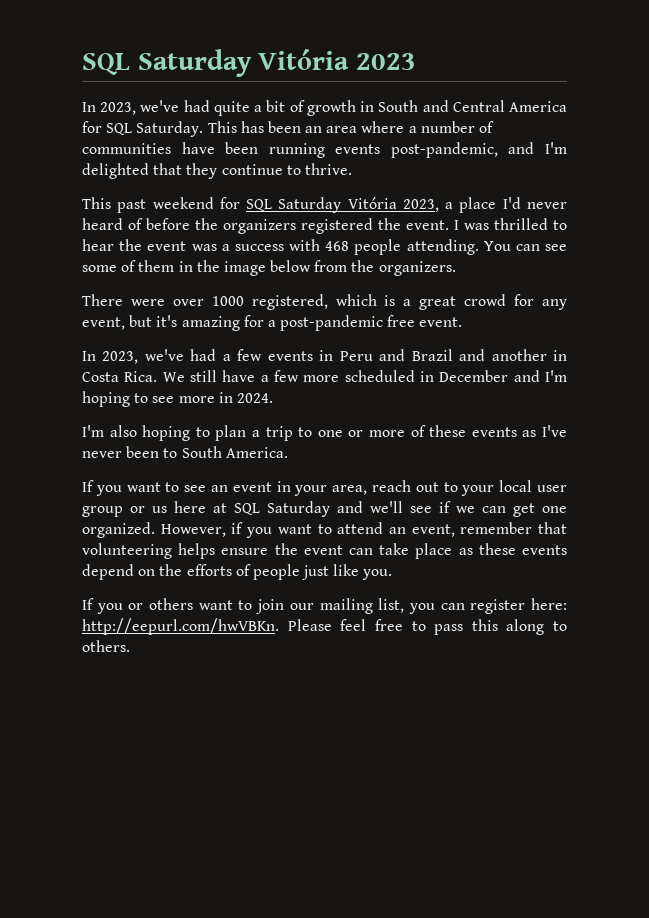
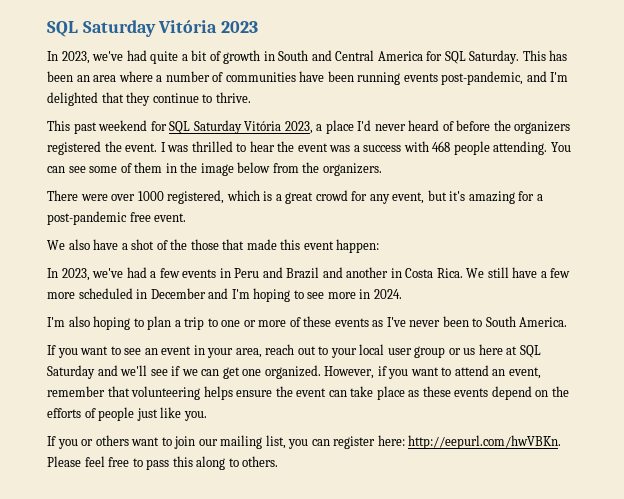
+ We also have a shot of the those that made this event happen:

